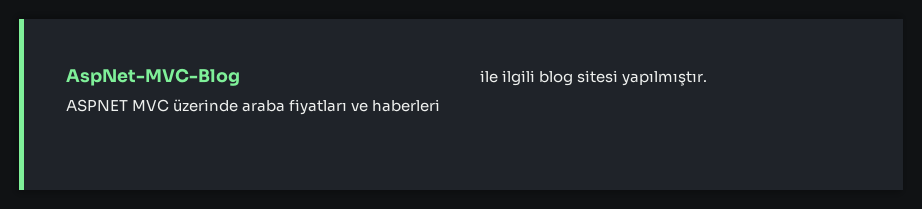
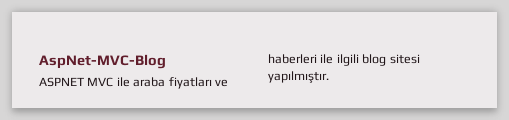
- ASPNET MVC üzerinde araba fiyatları ve haberleri ile ilgili blog sitesi yapılmıştır.
+ ASPNET MVC ile araba fiyatları ve haberleri ile ilgili blog sitesi yapılmıştır.

